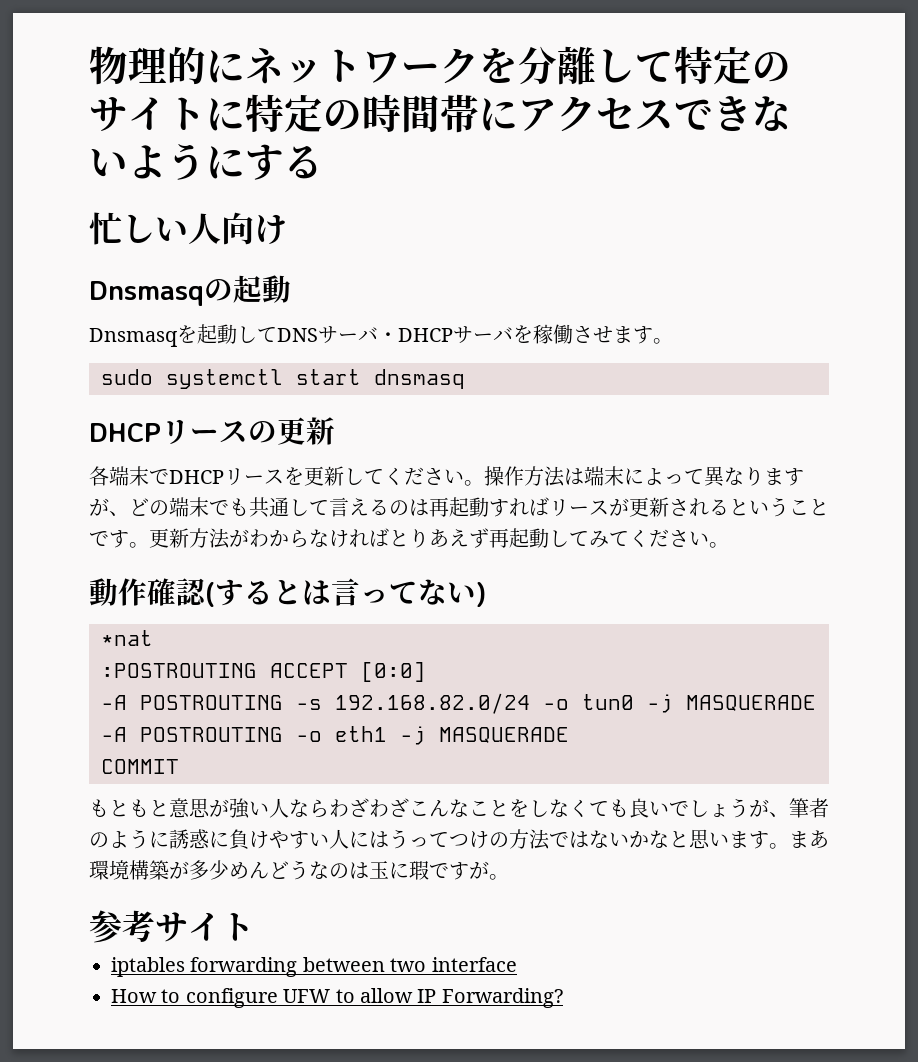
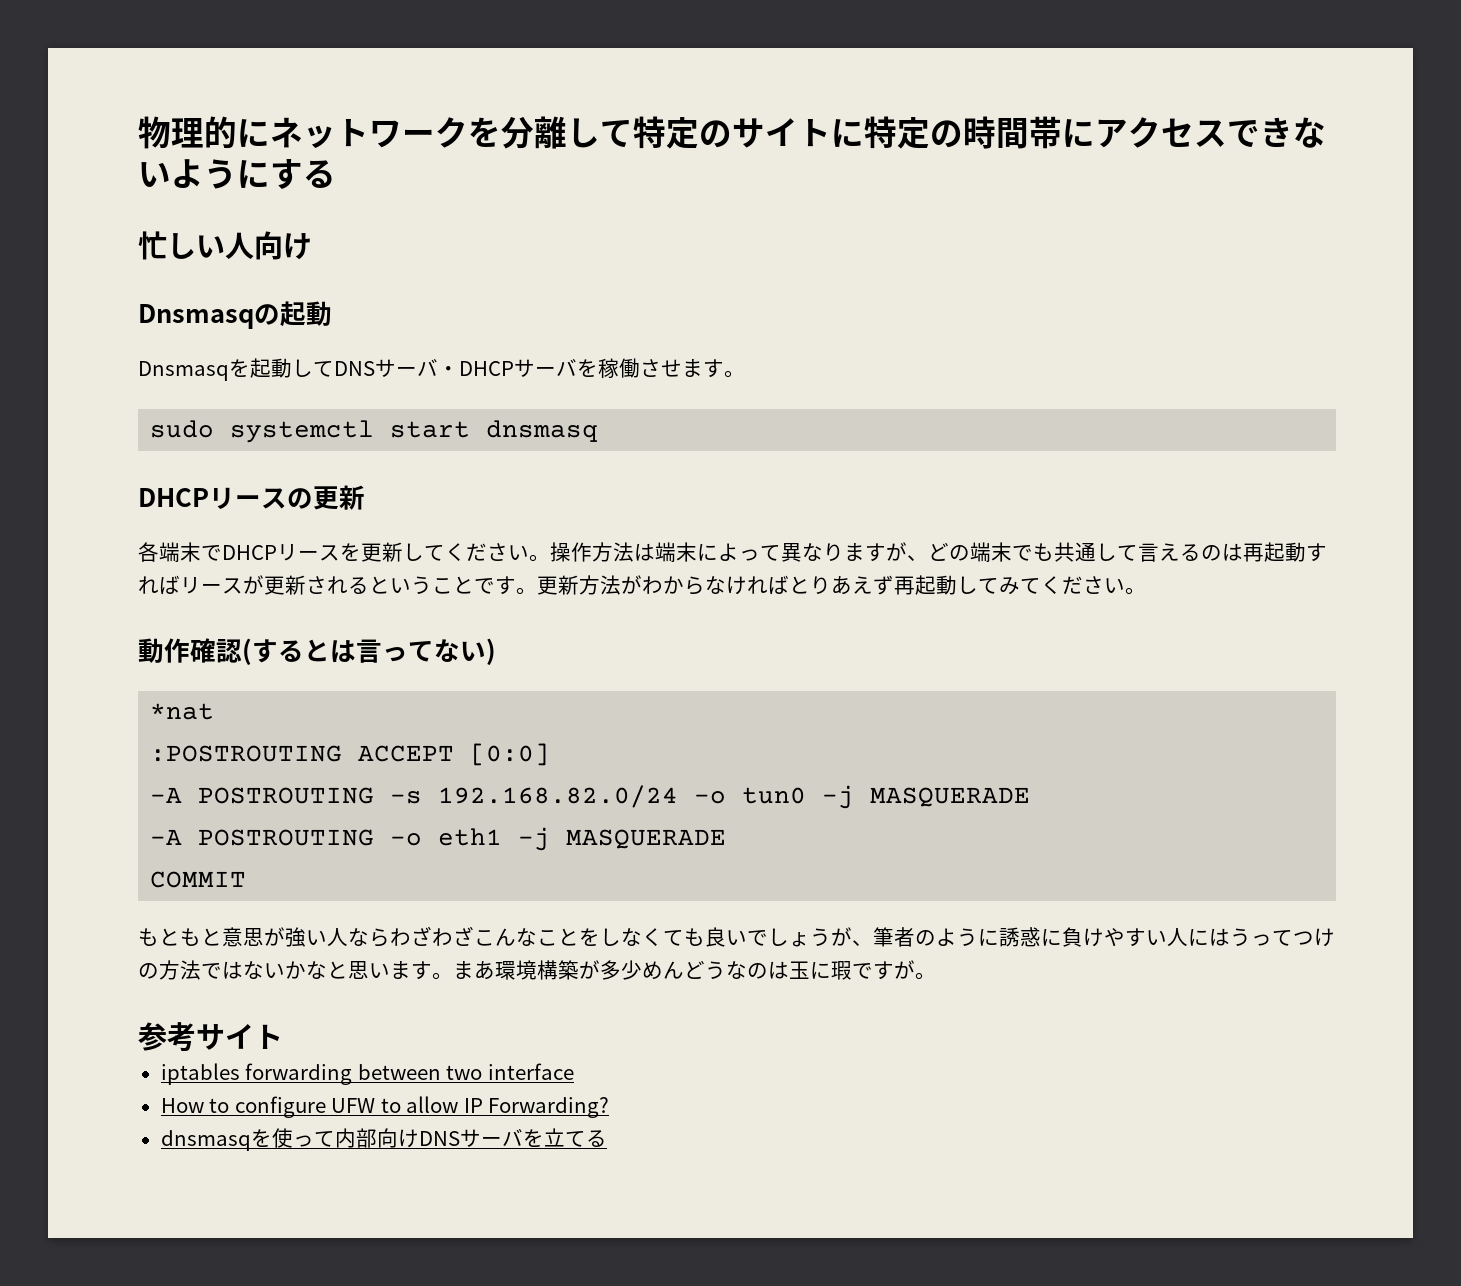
+ dnsmasqを使って内部向けDNSサーバを立てる

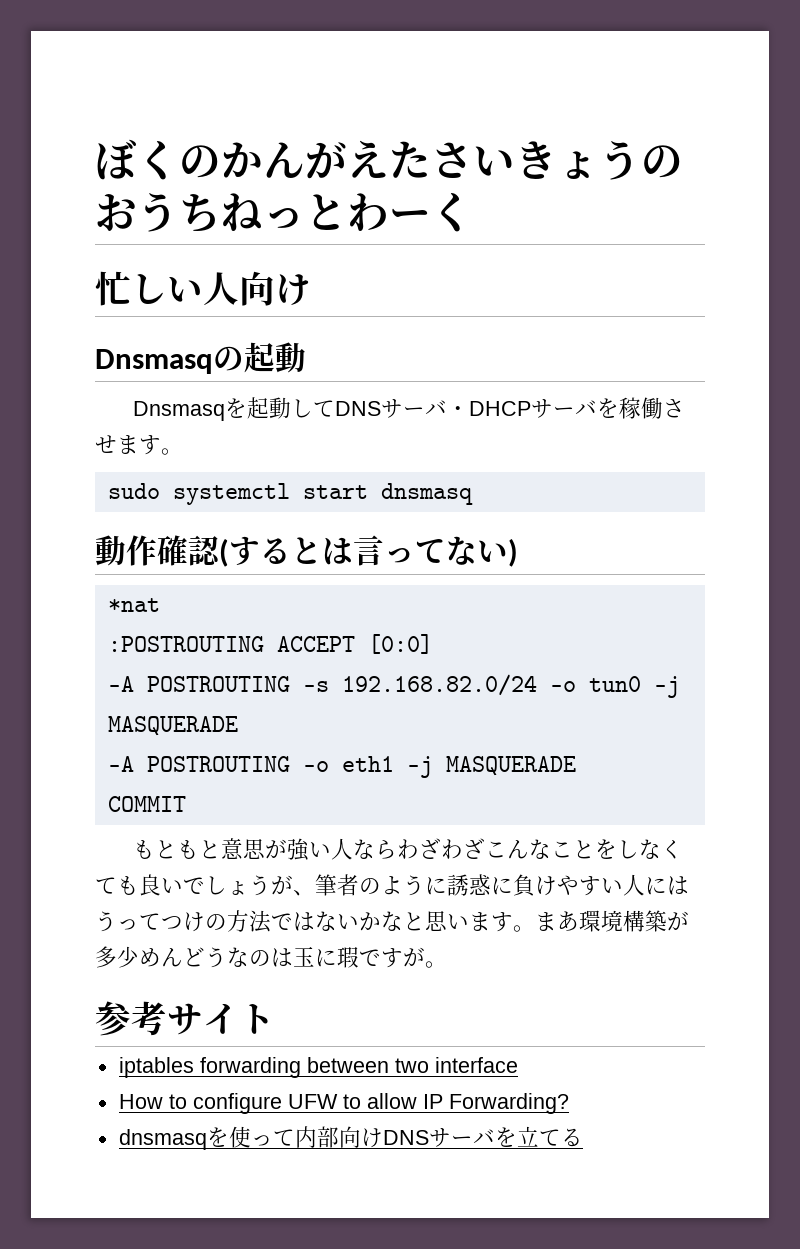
- 物理的にネットワークを分離して特定のサイトに特定の時間帯にアクセスできないようにする
+ ぼくのかんがえたさいきょうのおうちねっとわーく
- DHCPリースの更新
- 各端末でDHCPリースを更新してください。操作方法は端末によって異なりますが、どの端末でも共通して言えるのは再起動すればリースが更新されるということです。更新方法がわからなければとりあえず再起動してみてください。

